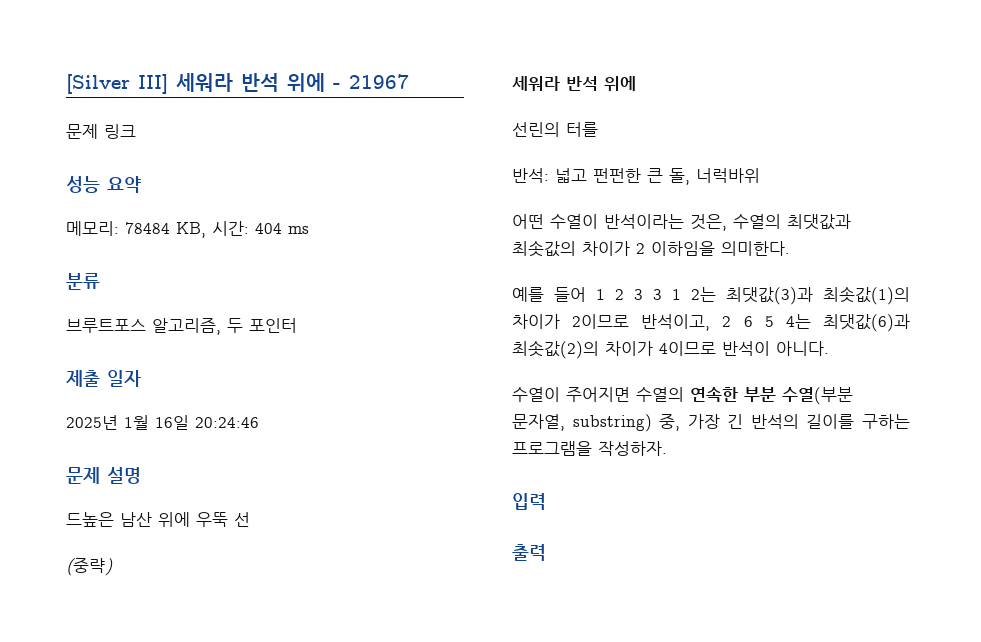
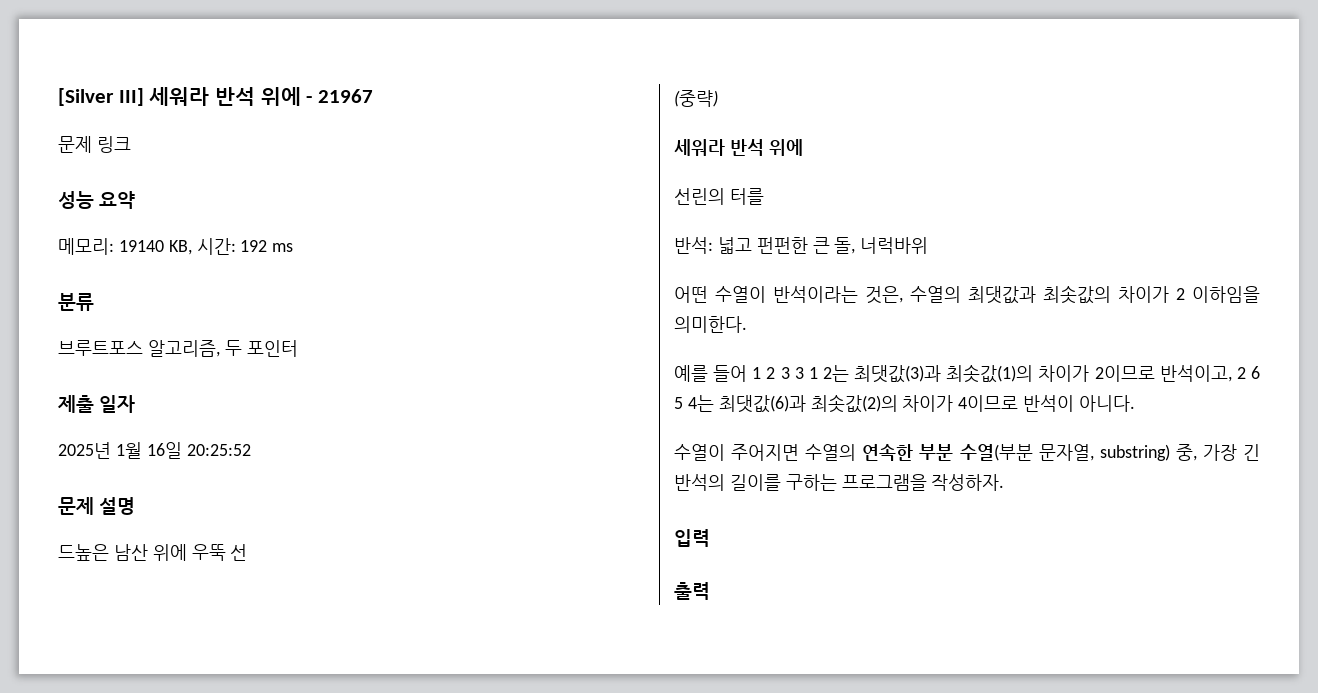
- 메모리: 78484 KB, 시간: 404 ms
+ 메모리: 19140 KB, 시간: 192 ms
- 2025년 1월 16일 20:24:46
+ 2025년 1월 16일 20:25:52

